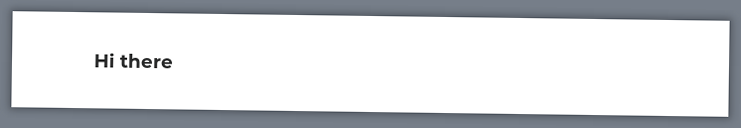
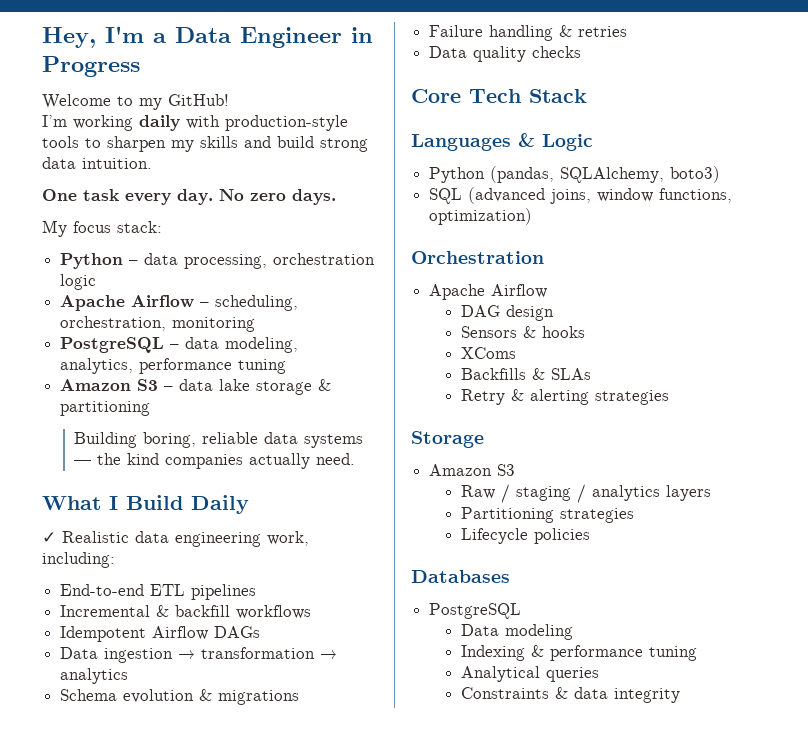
- Hi there
+ Hey, I'm a Data Engineer in Progress
+ Welcome to my GitHub!
+ I’m working daily with production-style tools to sharpen my skills and build strong data intuition.
+ One task every day. No zero days.
+ My focus stack:
+ Python – data processing, orchestration logic
+ Apache Airflow – scheduling, orchestration, monitoring
+ PostgreSQL – data modeling, analytics, performance tuning
+ Amazon S3 – data lake storage & partitioning
+ Building boring, reliable data systems — the kind companies actually need.
+ What I Build Daily
+ ✓ Realistic data engineering work, including:
+ End-to-end ETL pipelines
+ Incremental & backfill workflows
+ Idempotent Airflow DAGs
+ Data ingestion → transformation → analytics
+ Schema evolution & migrations
+ Failure handling & retries
+ Data quality checks
+ Core Tech Stack
+ Languages & Logic
+ Python (pandas, SQLAlchemy, boto3)
+ SQL (advanced joins, window functions, optimization)
+ Orchestration
+ Apache Airflow
+ DAG design
+ Sensors & hooks
+ XComs
+ Backfills & SLAs
+ Retry & alerting strategies
+ Storage
+ Amazon S3
+ Raw / staging / analytics layers
+ Partitioning strategies
+ Lifecycle policies
+ Databases
+ PostgreSQL
+ Data modeling
+ Indexing & performance tuning
+ Analytical queries
+ Constraints & data integrity

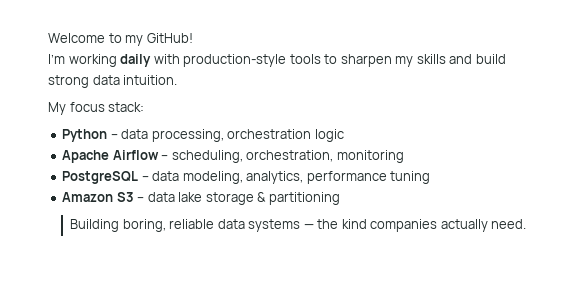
- Hey, I'm a Data Engineer in Progress
- One task every day. No zero days.
- What I Build Daily
- ✓ Realistic data engineering work, including:
- End-to-end ETL pipelines
- Incremental & backfill workflows
- Idempotent Airflow DAGs
- Data ingestion → transformation → analytics
- Schema evolution & migrations
- Failure handling & retries
- Data quality checks
- Core Tech Stack
- Languages & Logic
- Python (pandas, SQLAlchemy, boto3)
- SQL (advanced joins, window functions, optimization)
- Orchestration
- Apache Airflow
- DAG design
- Sensors & hooks
- XComs
- Backfills & SLAs
- Retry & alerting strategies
- Storage
- Amazon S3
- Raw / staging / analytics layers
- Partitioning strategies
- Lifecycle policies
- Databases
- PostgreSQL
- Data modeling
- Indexing & performance tuning
- Analytical queries
- Constraints & data integrity

